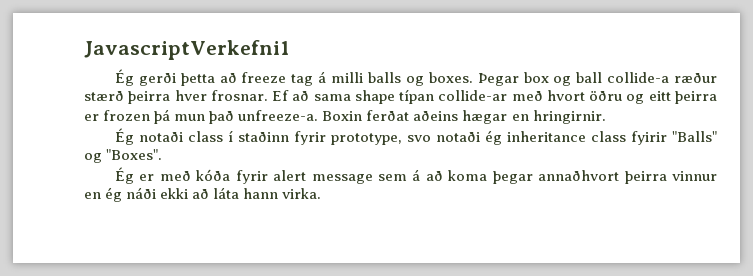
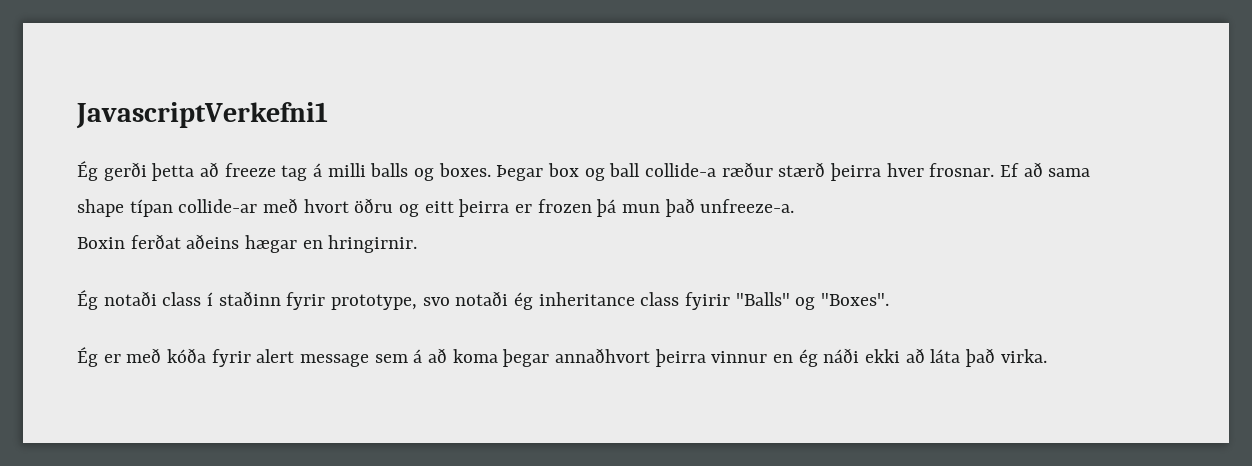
- Ef að sama shape típan collide-ar með hvort öðru og eitt þeirra er frozen þá mun það unfreeze-a. Boxin ferðat aðeins hægar en hringirnir.
+ Ef að sama shape típan collide-ar með hvort öðru og eitt þeirra er frozen þá mun það unfreeze-a.
+ Boxin ferðat aðeins hægar en hringirnir.
- Ég er með kóða fyrir alert message sem á að koma þegar annaðhvort þeirra vinnur en ég náði ekki að láta hann virka.
+ Ég er með kóða fyrir alert message sem á að koma þegar annaðhvort þeirra vinnur en ég náði ekki að láta það virka.

